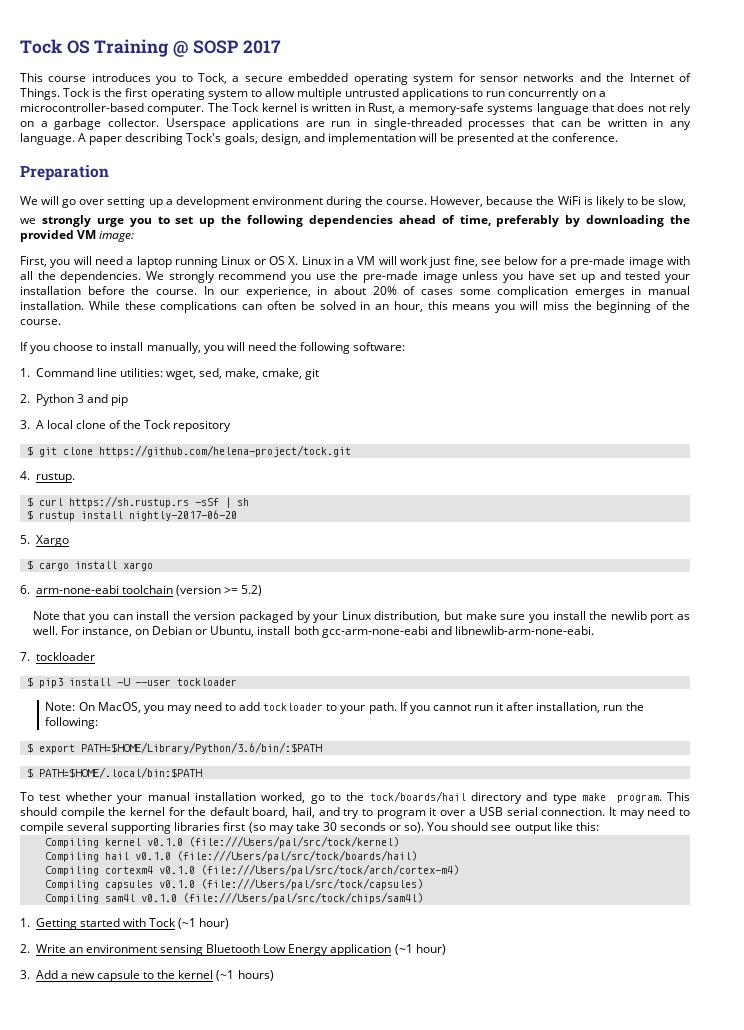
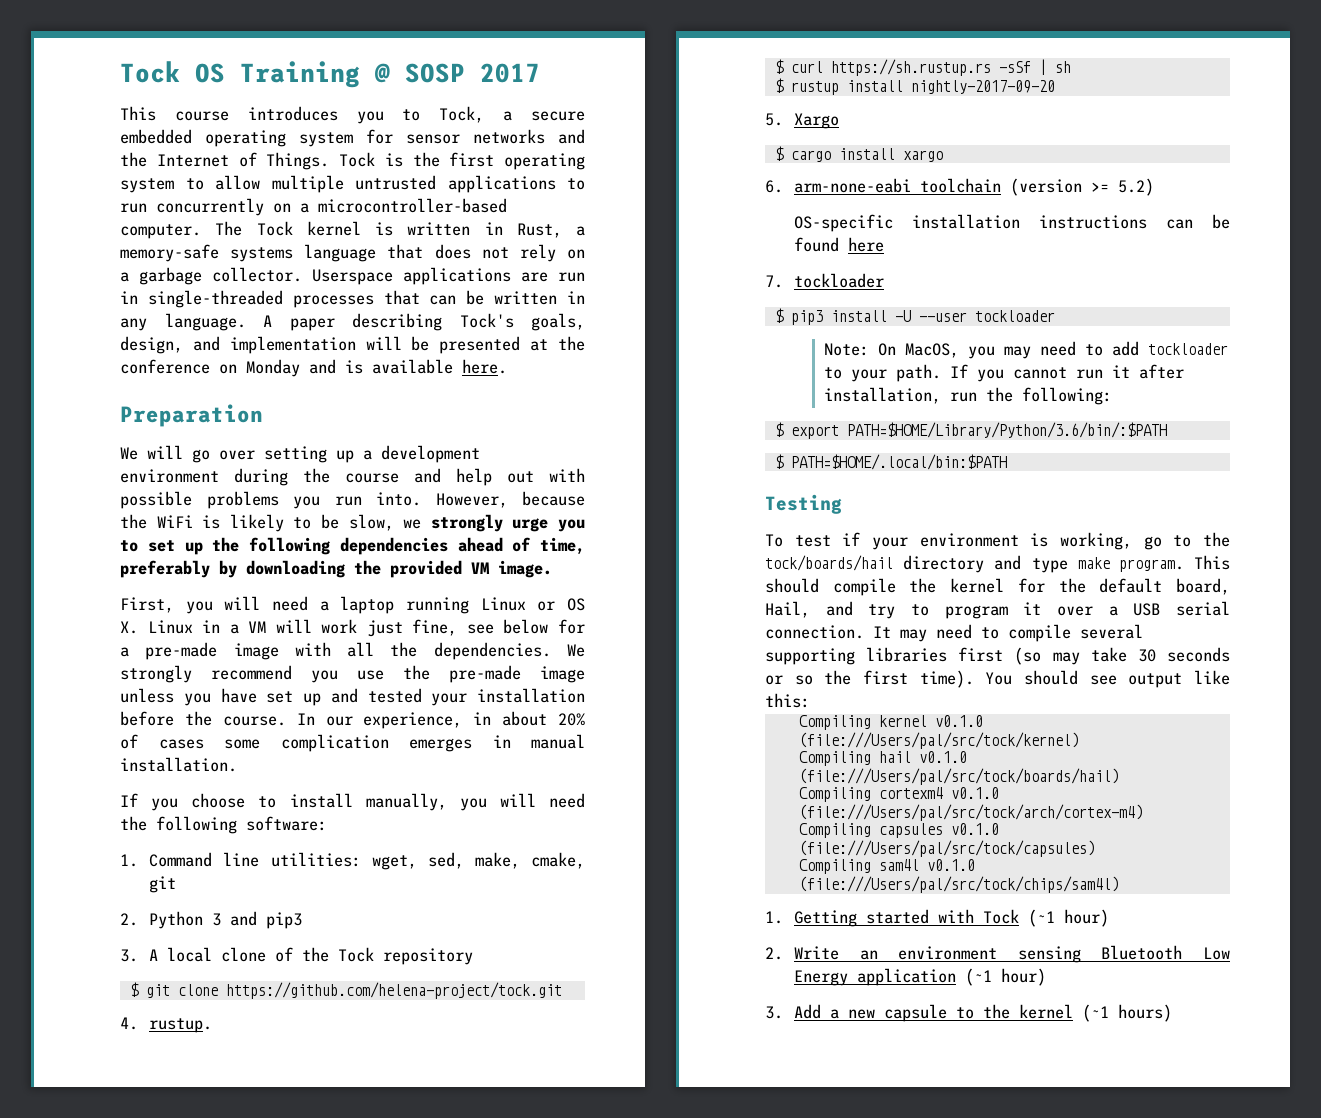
- A paper describing Tock's goals, design, and implementation will be presented at the conference.
+ A paper describing Tock's goals, design, and implementation will be presented at the conference on Monday and is available here.
- We will go over setting up a development environment during the course.
+ We will go over setting up a development environment during the course and help out with possible problems you run into.
- However, because the WiFi is likely to be slow,
- we strongly urge you to set up the following dependencies ahead of time, preferably by downloading the provided VM image:
+ However, because the WiFi is likely to be slow, we strongly urge you to set up the following dependencies ahead of time, preferably by downloading the provided VM image.
- While these complications can often be solved in an hour, this means you will miss the beginning of the course.
- 2. Python 3 and pip
+ 2. Python 3 and pip3
- $ rustup install nightly-2017-06-20
+ $ rustup install nightly-2017-09-20
- Note that you can install the version packaged by your Linux distribution, but make sure you install the newlib port as well. For instance, on Debian or Ubuntu, install both gcc-arm-none-eabi and libnewlib-arm-none-eabi.
+ OS-specific installation instructions can be found here
+ Testing
- To test whether your manual installation worked, go to the tock/boards/hail directory and type make program.
+ To test if your environment is working, go to the tock/boards/hail directory and type make program.
- This should compile the kernel for the default board, hail, and try to program it over a USB serial connection.
+ This should compile the kernel for the default board, Hail, and try to program it over a USB serial connection.
- It may need to compile several supporting libraries first (so may take 30 seconds or so).
+ It may need to compile several supporting libraries first (so may take 30 seconds or so the first time).

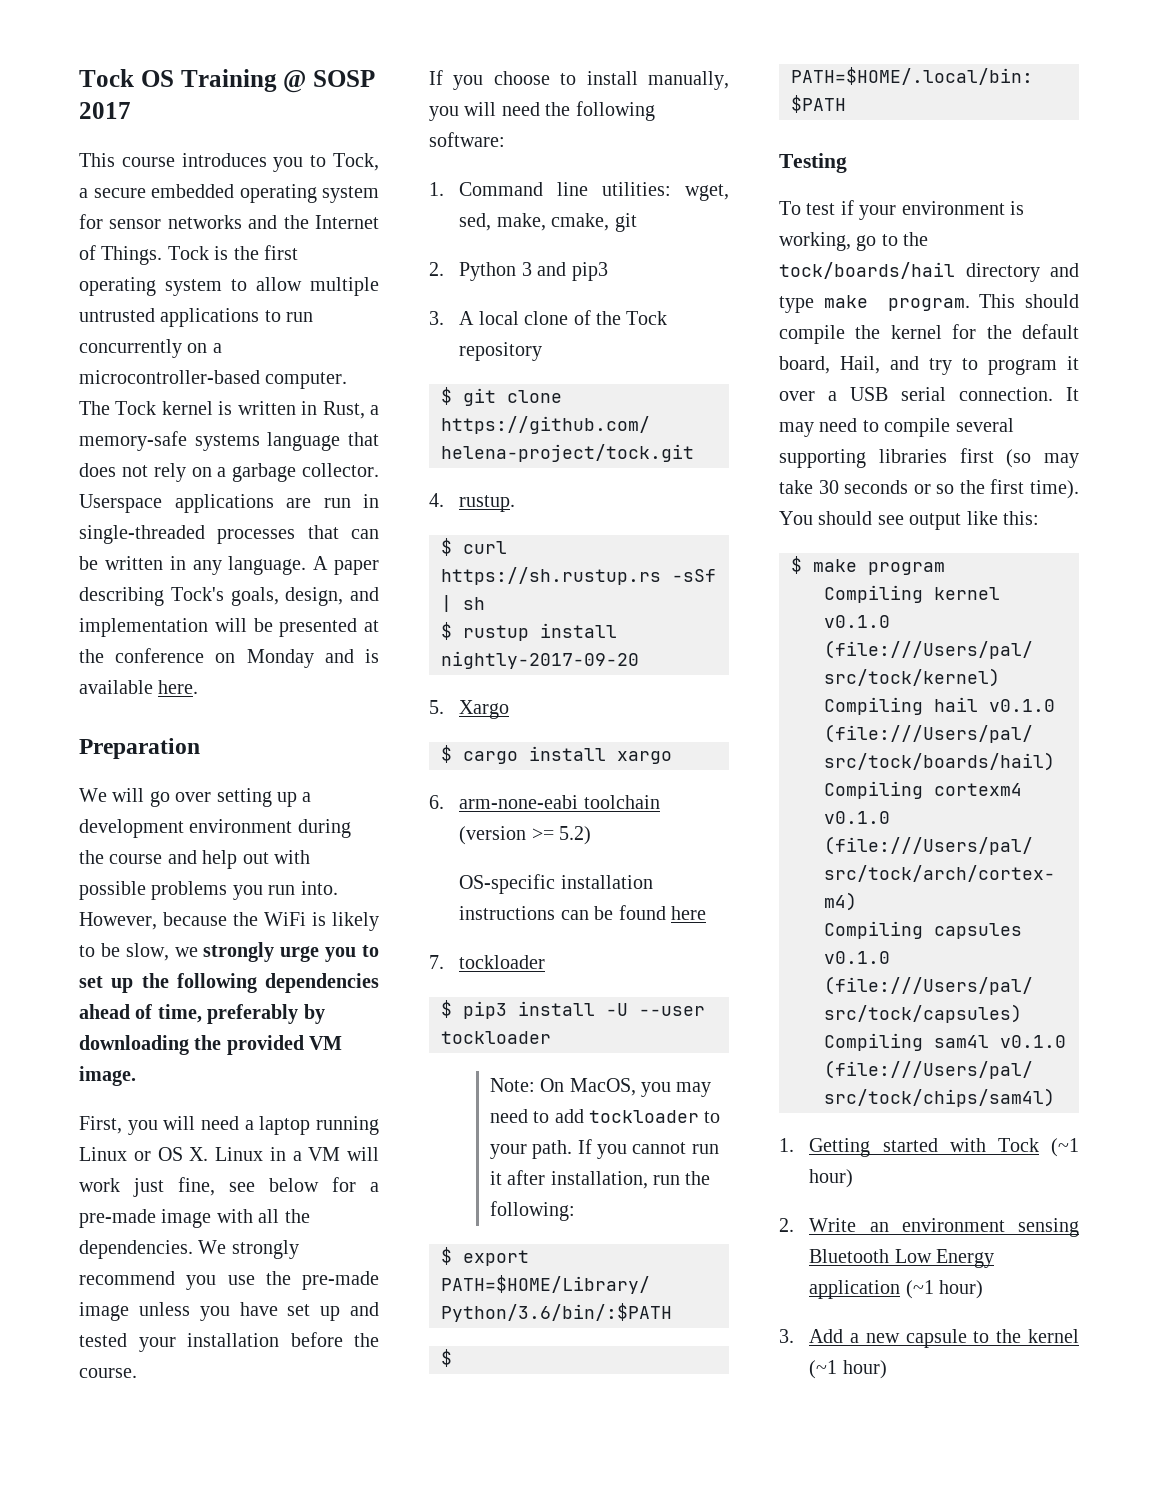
- In our experience, in about 20% of cases some complication emerges in manual installation.
+ $ make program
- 3. Add a new capsule to the kernel (~1 hours)
+ 3. Add a new capsule to the kernel (~1 hour)

